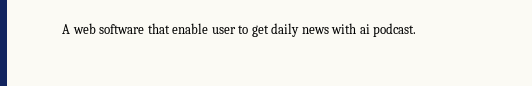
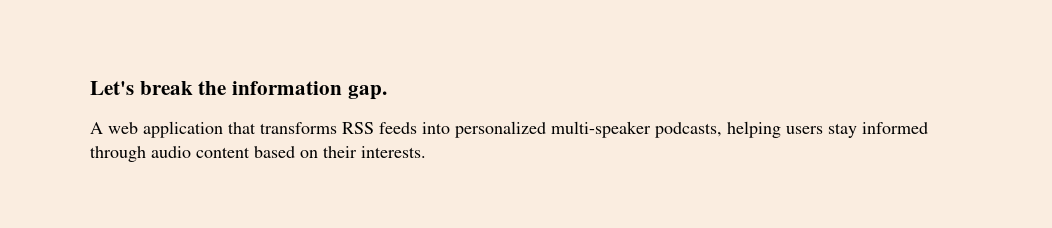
- A web software that enable user to get daily news with ai podcast.
+ Let's break the information gap.
+ A web application that transforms RSS feeds into personalized multi-speaker podcasts, helping users stay informed through audio content based on their interests.

